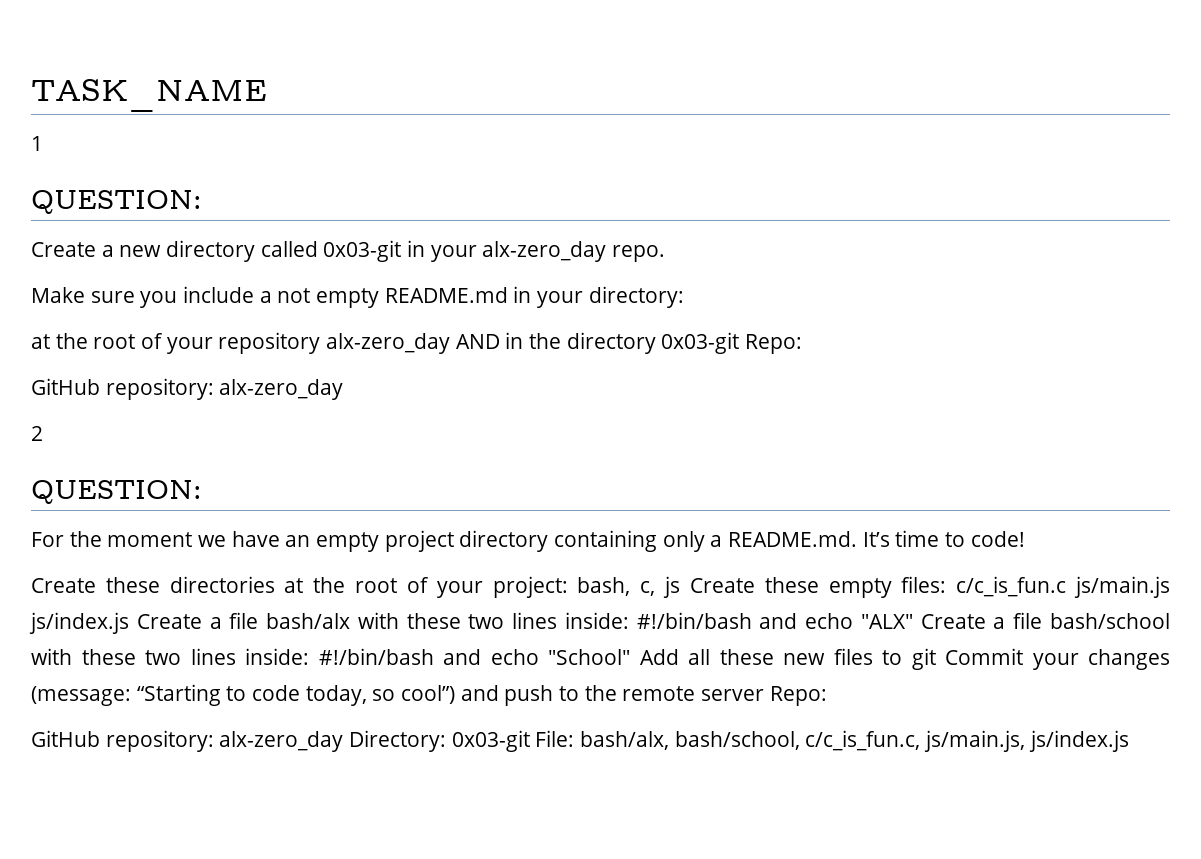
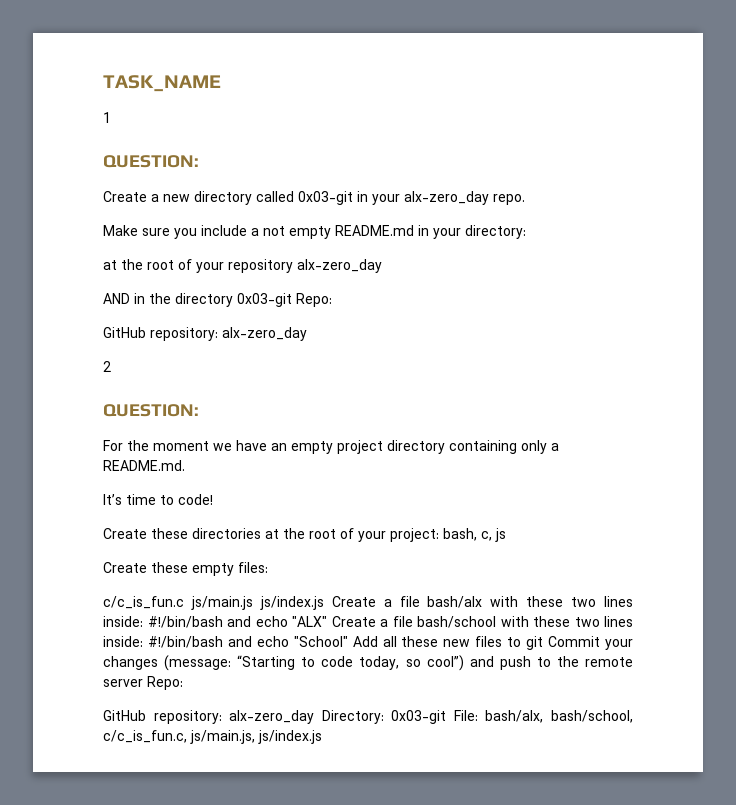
- at the root of your repository alx-zero_day AND in the directory 0x03-git Repo:
+ at the root of your repository alx-zero_day
+ AND in the directory 0x03-git Repo:
- For the moment we have an empty project directory containing only a README.md. It’s time to code!
+ For the moment we have an empty project directory containing only a README.md.
+ It’s time to code!
- bash, c, js Create these empty files: c/c_is_fun.c js/main.js js/index.js Create a file bash/alx with these two lines inside:
+ bash, c, js
+ Create these empty files:
+ c/c_is_fun.c js/main.js js/index.js Create a file bash/alx with these two lines inside:

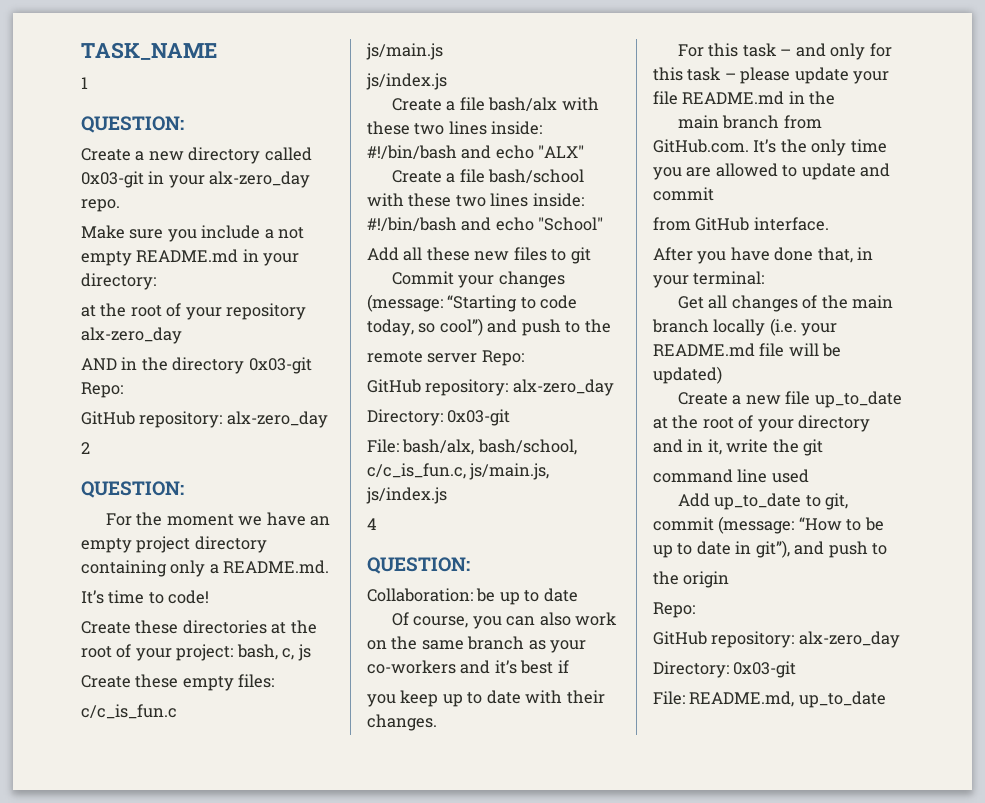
- c/c_is_fun.c js/main.js js/index.js Create a file bash/alx with these two lines inside: #!/bin/bash and echo "ALX" Create a file bash/school with these two lines inside: #!/bin/bash and echo "School" Add all these new files to git Commit your changes (message: “Starting to code today, so cool”) and push to the remote server Repo:
- GitHub repository: alx-zero_day Directory: 0x03-git File:
+ c/c_is_fun.c
+ js/main.js
+ js/index.js
+ Create a file bash/alx with these two lines inside: #!/bin/bash and echo "ALX"
+ Create a file bash/school with these two lines inside: #!/bin/bash and echo "School"
+ Add all these new files to git
+ Commit your changes (message: “Starting to code today, so cool”) and push to the
+ remote server Repo:
+ GitHub repository: alx-zero_day
+ Directory: 0x03-git
+ File:
+ 4
+ QUESTION:
+ Collaboration: be up to date
+ Of course, you can also work on the same branch as your co-workers and it’s best if
+ you keep up to date with their changes.
+ For this task – and only for this task – please update your file README.md in the
+ main branch from GitHub.com. It’s the only time you are allowed to update and commit
+ from GitHub interface.
+ After you have done that, in your terminal:
+ Get all changes of the main branch locally (i.e. your README.md file will be updated)
+ Create a new file up_to_date at the root of your directory and in it, write the git
+ command line used
+ Add up_to_date to git, commit (message: “How to be up to date in git”), and push to
+ the origin
+ Repo:
+ GitHub repository: alx-zero_day
+ Directory: 0x03-git
+ File: README.md, up_to_date

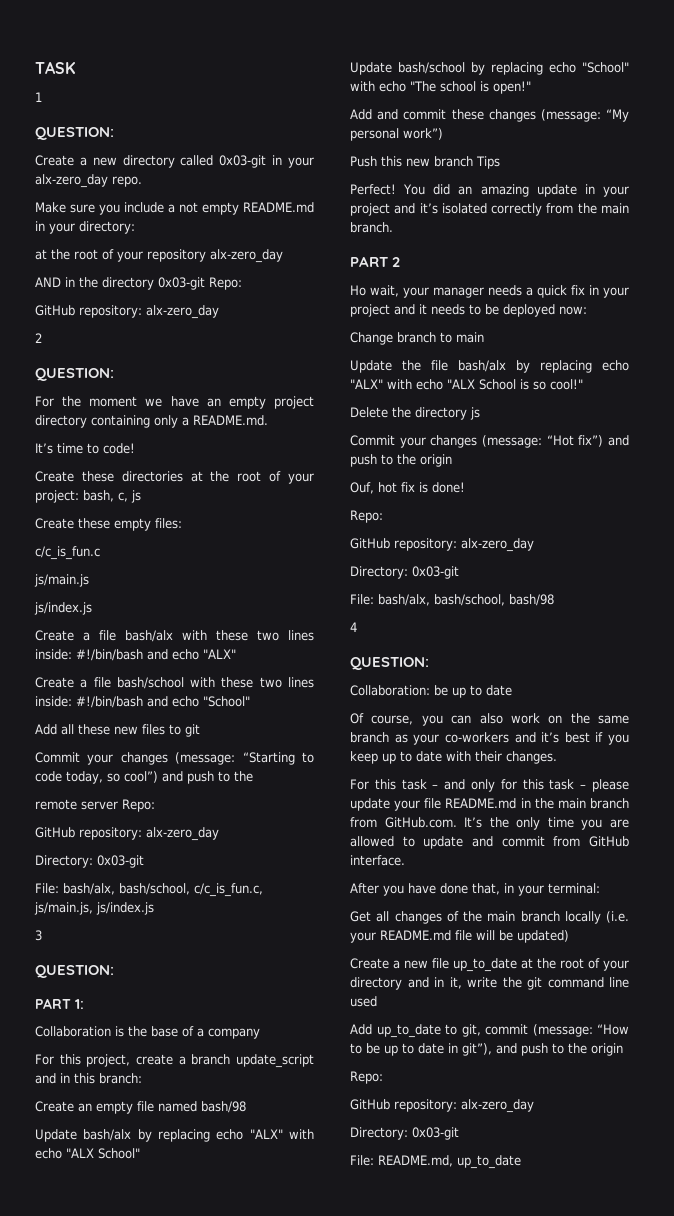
- TASK_NAME
+ TASK
+ 3
+ QUESTION:
+ PART 1:
+ Collaboration is the base of a company
+ For this project, create a branch update_script and in this branch:
+ Create an empty file named bash/98
+ Update bash/alx by replacing echo "ALX" with echo "ALX School"
+ Update bash/school by replacing echo "School" with echo "The school is open!"
+ Add and commit these changes (message: “My personal work”)
+ Push this new branch Tips
+ Perfect! You did an amazing update in your project and it’s isolated correctly from the main branch.
+ PART 2
+ Ho wait, your manager needs a quick fix in your project and it needs to be deployed now:
+ Change branch to main
+ Update the file bash/alx by replacing echo "ALX" with echo "ALX School is so cool!"
+ Delete the directory js
+ Commit your changes (message: “Hot fix”) and push to the origin
+ Ouf, hot fix is done!
+ Repo:
+ GitHub repository: alx-zero_day
+ Directory: 0x03-git
+ File: bash/alx, bash/school, bash/98
- Of course, you can also work on the same branch as your co-workers and it’s best if
- you keep up to date with their changes.
+ Of course, you can also work on the same branch as your co-workers and it’s best if you keep up to date with their changes.
- For this task – and only for this task – please update your file README.md in the
- main branch from GitHub.com. It’s the only time you are allowed to update and commit
- from GitHub interface.
+ For this task – and only for this task – please update your file README.md in the main branch from GitHub.com. It’s the only time you are allowed to update and commit from GitHub interface.
- Create a new file up_to_date at the root of your directory and in it, write the git
- command line used
+ Create a new file up_to_date at the root of your directory and in it, write the git command line used
- Add up_to_date to git, commit (message: “How to be up to date in git”), and push to
- the origin
+ Add up_to_date to git, commit (message: “How to be up to date in git”), and push to the origin

